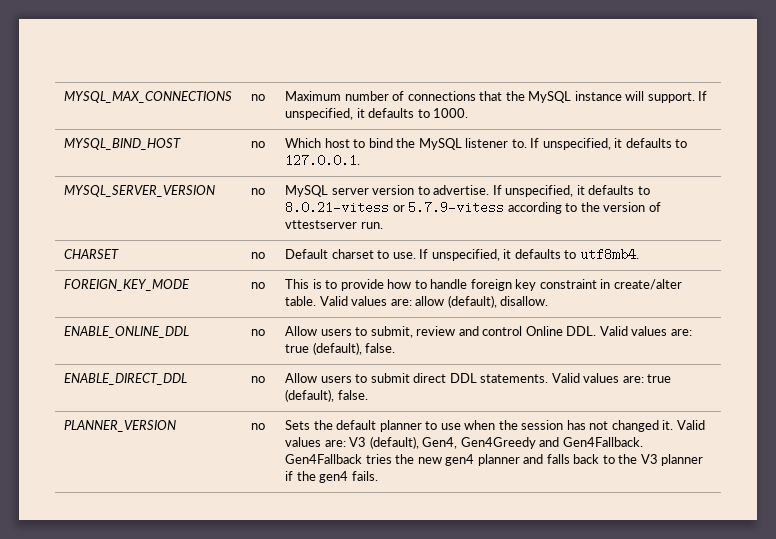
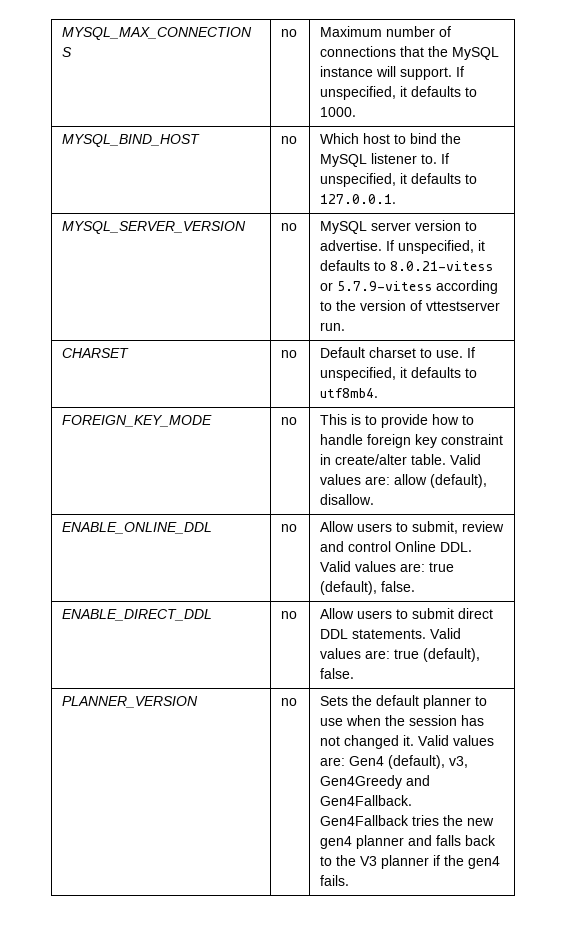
- Valid values are: V3 (default), Gen4, Gen4Greedy and Gen4Fallback.
+ Valid values are: Gen4 (default), v3, Gen4Greedy and Gen4Fallback.

